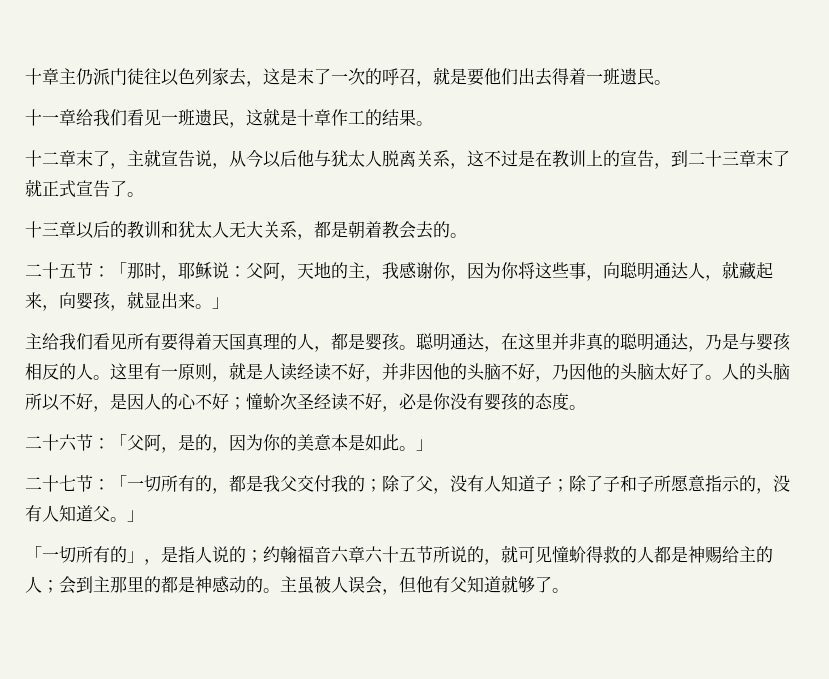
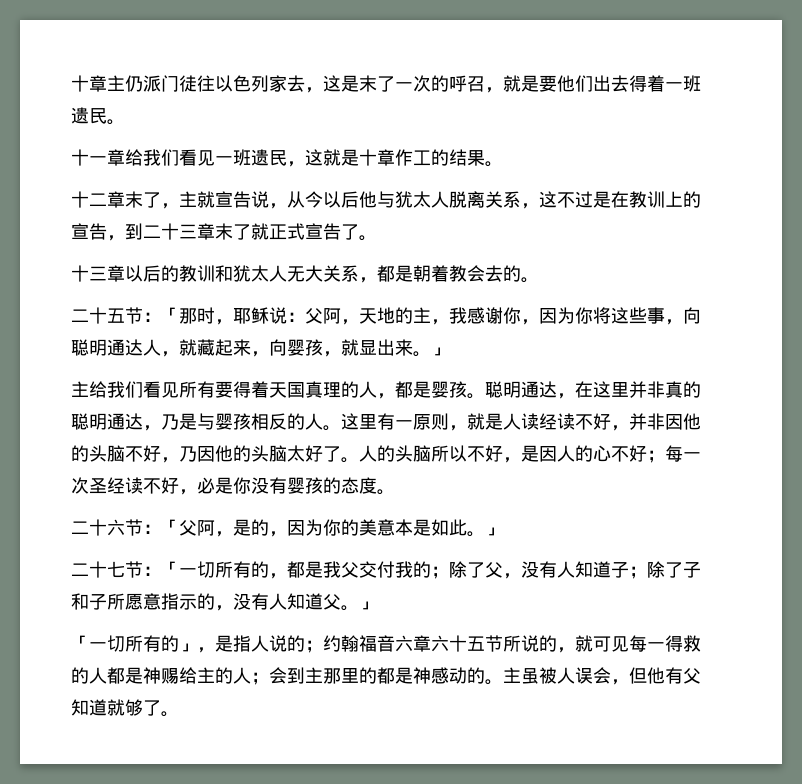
- 人的头脑所以不好，是因人的心不好；憧蚧次圣经读不好，必是你没有婴孩的态度。
+ 人的头脑所以不好，是因人的心不好；每一次圣经读不好，必是你没有婴孩的态度。
- 「一切所有的」，是指人说的；约翰福音六章六十五节所说的，就可见憧蚧得救的人都是神赐给主的人；会到主那里的都是神感动的。
+ 「一切所有的」，是指人说的；约翰福音六章六十五节所说的，就可见每一得救的人都是神赐给主的人；会到主那里的都是神感动的。

